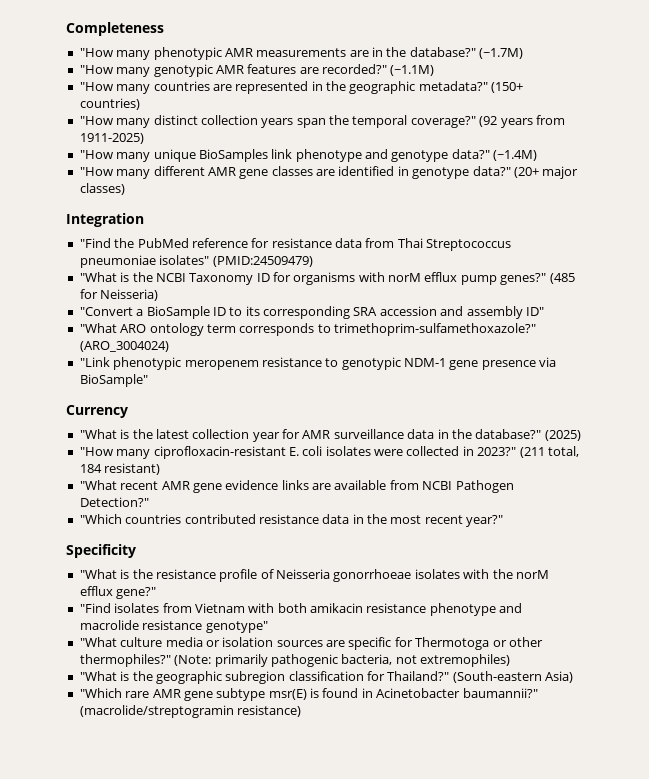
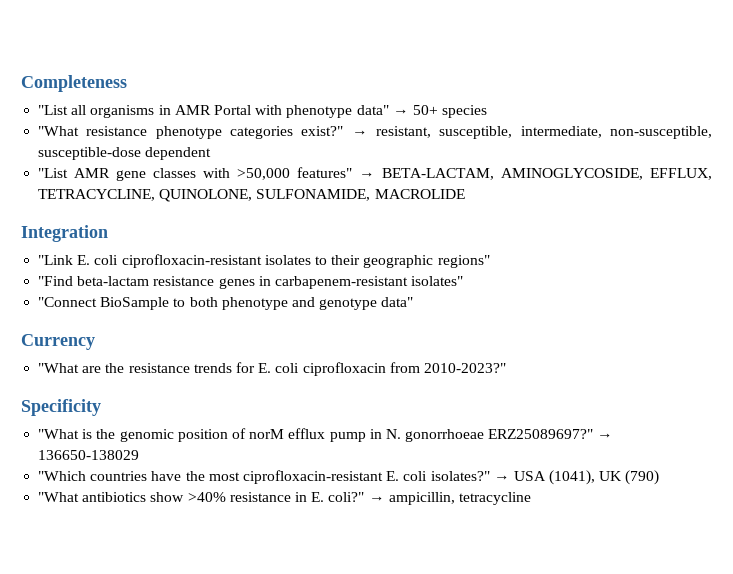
- "How many phenotypic AMR measurements are in the database?" (~1.7M)
- "How many genotypic AMR features are recorded?" (~1.1M)
- "How many countries are represented in the geographic metadata?" (150+ countries)
- "How many distinct collection years span the temporal coverage?" (92 years from 1911-2025)
- "How many unique BioSamples link phenotype and genotype data?" (~1.4M)
- "How many different AMR gene classes are identified in genotype data?" (20+ major classes)
+ "List all organisms in AMR Portal with phenotype data" → 50+ species
+ "What resistance phenotype categories exist?" → resistant, susceptible, intermediate, non-susceptible, susceptible-dose dependent
+ "List AMR gene classes with >50,000 features" → BETA-LACTAM, AMINOGLYCOSIDE, EFFLUX, TETRACYCLINE, QUINOLONE, SULFONAMIDE, MACROLIDE
  Integration
- "Find the PubMed reference for resistance data from Thai Streptococcus pneumoniae isolates" (PMID:24509479)
- "What is the NCBI Taxonomy ID for organisms with norM efflux pump genes?" (485 for Neisseria)
- "Convert a BioSample ID to its corresponding SRA accession and assembly ID"
- "What ARO ontology term corresponds to trimethoprim-sulfamethoxazole?" (ARO_3004024)
- "Link phenotypic meropenem resistance to genotypic NDM-1 gene presence via BioSample"
+ "Link E. coli ciprofloxacin-resistant isolates to their geographic regions"
+ "Find beta-lactam resistance genes in carbapenem-resistant isolates"
+ "Connect BioSample to both phenotype and genotype data"
  Currency
- "What is the latest collection year for AMR surveillance data in the database?" (2025)
- "How many ciprofloxacin-resistant E. coli isolates were collected in 2023?" (211 total, 184 resistant)
- "What recent AMR gene evidence links are available from NCBI Pathogen Detection?"
- "Which countries contributed resistance data in the most recent year?"
+ "What are the resistance trends for E. coli ciprofloxacin from 2010-2023?"
  Specificity
- "What is the resistance profile of Neisseria gonorrhoeae isolates with the norM efflux gene?"
- "Find isolates from Vietnam with both amikacin resistance phenotype and macrolide resistance genotype"
- "What culture media or isolation sources are specific for Thermotoga or other thermophiles?" (Note: primarily pathogenic bacteria, not extremophiles)
- "What is the geographic subregion classification for Thailand?" (South-eastern Asia)
- "Which rare AMR gene subtype msr(E) is found in Acinetobacter baumannii?" (macrolide/streptogramin resistance)
+ "What is the genomic position of norM efflux pump in N. gonorrhoeae ERZ25089697?" → 136650-138029
+ "Which countries have the most ciprofloxacin-resistant E. coli isolates?" → USA (1041), UK (790)
+ "What antibiotics show >40% resistance in E. coli?" → ampicillin, tetracycline

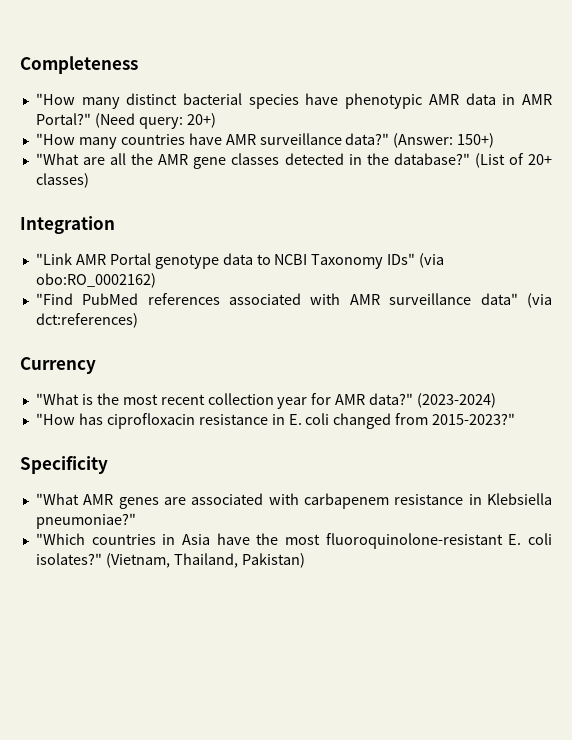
- "List all organisms in AMR Portal with phenotype data" → 50+ species
- "What resistance phenotype categories exist?" → resistant, susceptible, intermediate, non-susceptible, susceptible-dose dependent
- "List AMR gene classes with >50,000 features" → BETA-LACTAM, AMINOGLYCOSIDE, EFFLUX, TETRACYCLINE, QUINOLONE, SULFONAMIDE, MACROLIDE
+ "How many distinct bacterial species have phenotypic AMR data in AMR Portal?" (Need query: 20+)
+ "How many countries have AMR surveillance data?" (Answer: 150+)
+ "What are all the AMR gene classes detected in the database?" (List of 20+ classes)
  Integration
- "Link E. coli ciprofloxacin-resistant isolates to their geographic regions"
- "Find beta-lactam resistance genes in carbapenem-resistant isolates"
- "Connect BioSample to both phenotype and genotype data"
+ "Link AMR Portal genotype data to NCBI Taxonomy IDs" (via obo:RO_0002162)
+ "Find PubMed references associated with AMR surveillance data" (via dct:references)
- "What are the resistance trends for E. coli ciprofloxacin from 2010-2023?"
+ "What is the most recent collection year for AMR data?" (2023-2024)
+ "How has ciprofloxacin resistance in E. coli changed from 2015-2023?"
  Specificity
- "What is the genomic position of norM efflux pump in N. gonorrhoeae ERZ25089697?" → 136650-138029
+ "What AMR genes are associated with carbapenem resistance in Klebsiella pneumoniae?"
- "Which countries have the most ciprofloxacin-resistant E. coli isolates?"
+ "Which countries in Asia have the most fluoroquinolone-resistant E. coli isolates?"
- → USA (1041), UK (790)
- "What antibiotics show >40% resistance in E. coli?" → ampicillin, tetracycline
+ (Vietnam, Thailand, Pakistan)

